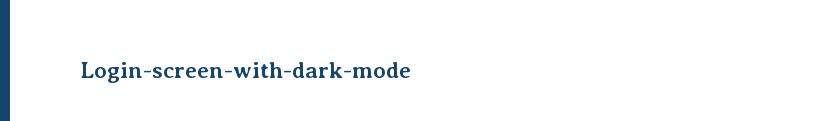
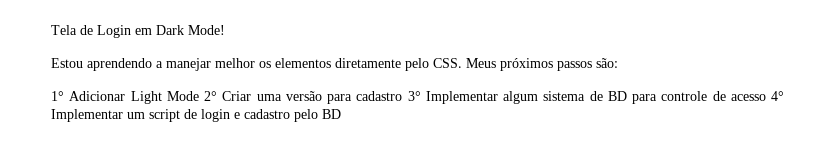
- Login-screen-with-dark-mode
+ Tela de Login em Dark Mode!
+ Estou aprendendo a manejar melhor os elementos diretamente pelo CSS. Meus próximos passos são:
+ 1° Adicionar Light Mode 2° Criar uma versão para cadastro 3° Implementar algum sistema de BD para controle de acesso 4° Implementar um script de login e cadastro pelo BD

